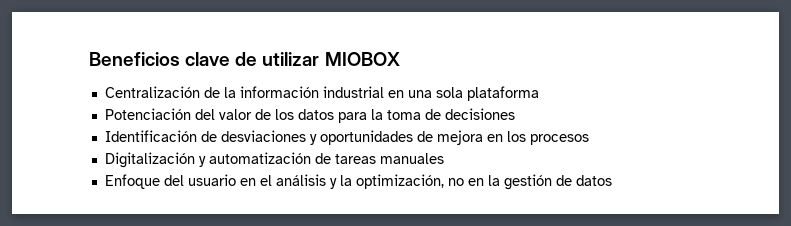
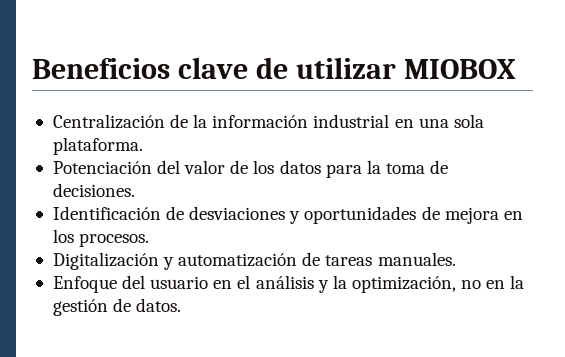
- Centralización de la información industrial en una sola plataforma
+ Centralización de la información industrial en una sola plataforma.
- Potenciación del valor de los datos para la toma de decisiones
+ Potenciación del valor de los datos para la toma de decisiones.
- Identificación de desviaciones y oportunidades de mejora en los procesos
+ Identificación de desviaciones y oportunidades de mejora en los procesos.
- Digitalización y automatización de tareas manuales
+ Digitalización y automatización de tareas manuales.
- Enfoque del usuario en el análisis y la optimización, no en la gestión de datos
+ Enfoque del usuario en el análisis y la optimización, no en la gestión de datos.

